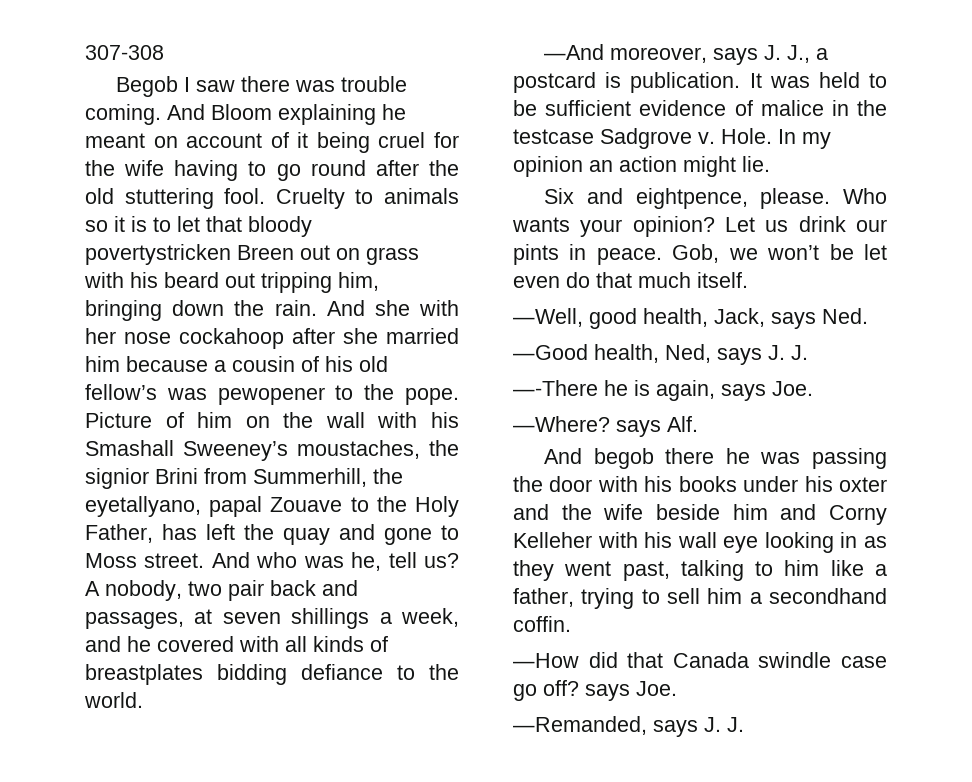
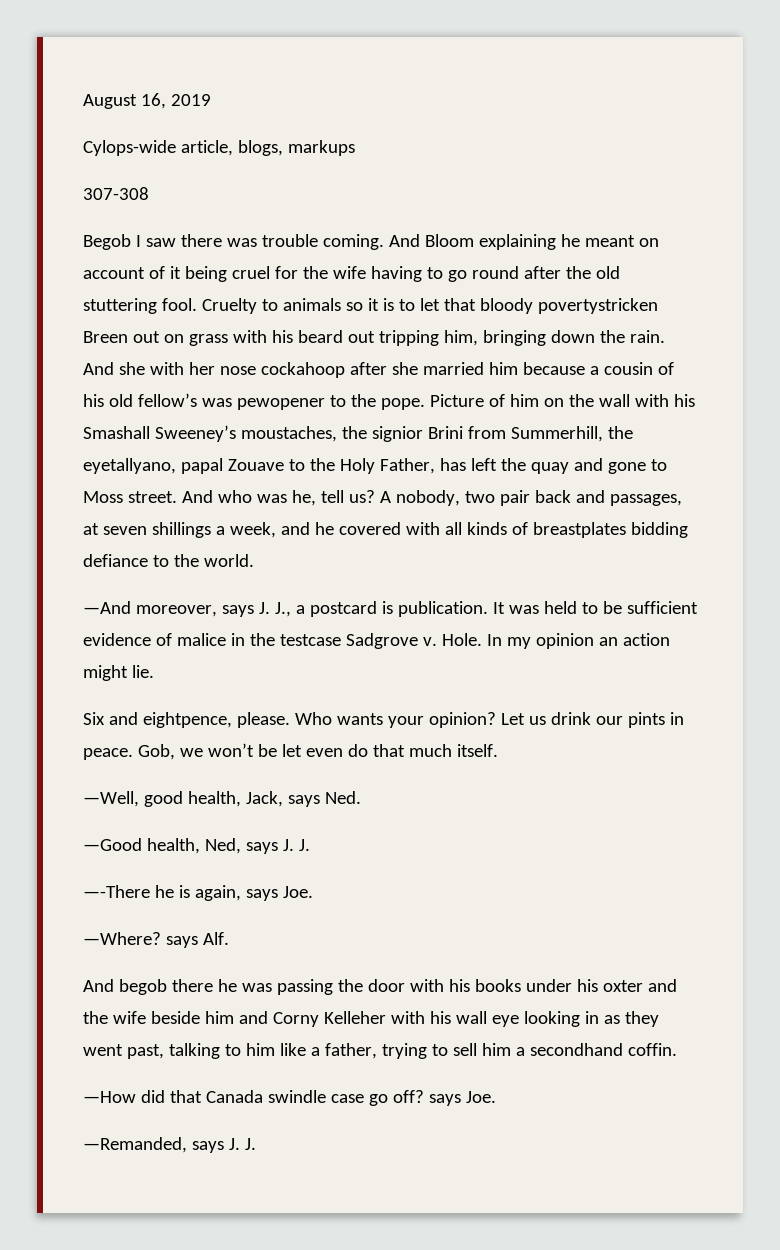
+ August 16, 2019
+ Cylops-wide article, blogs, markups

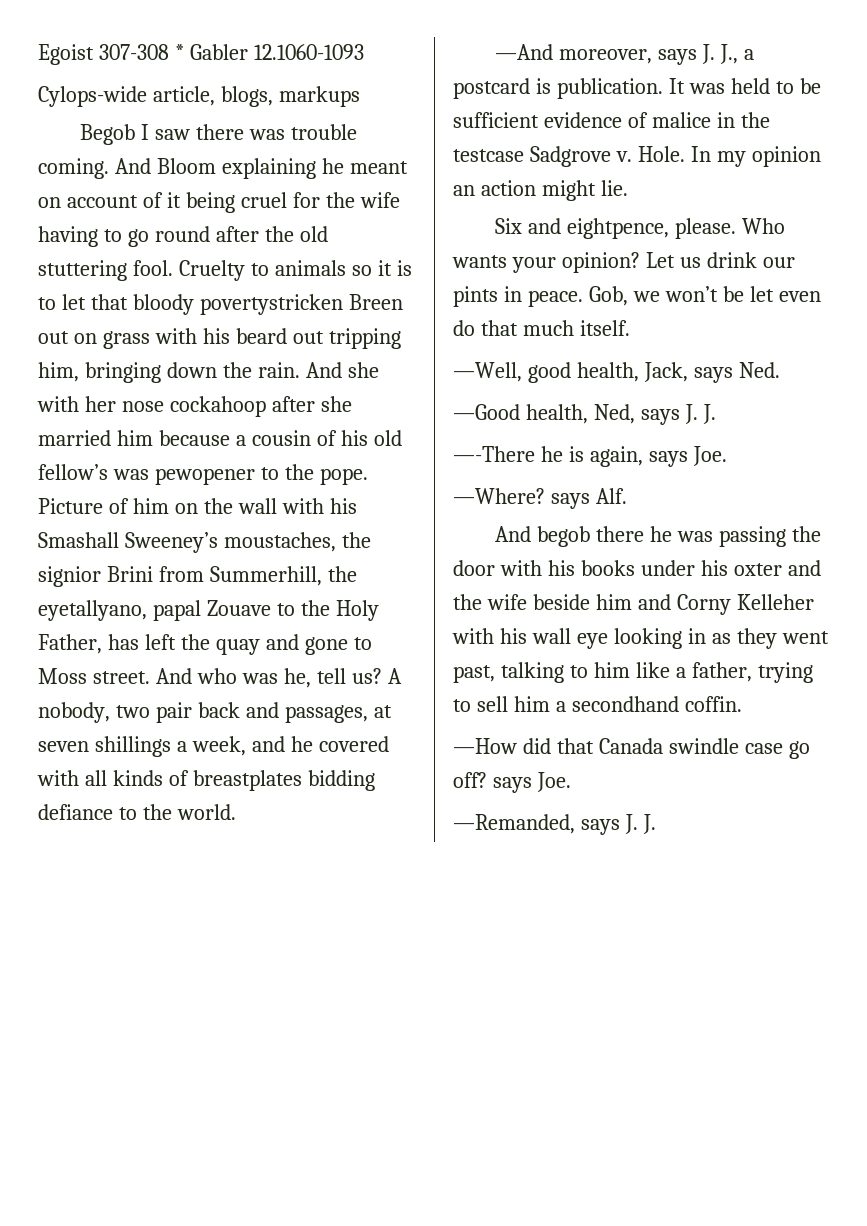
- August 16, 2019
+ Egoist 307-308 * Gabler 12.1060-1093
- 307-308

